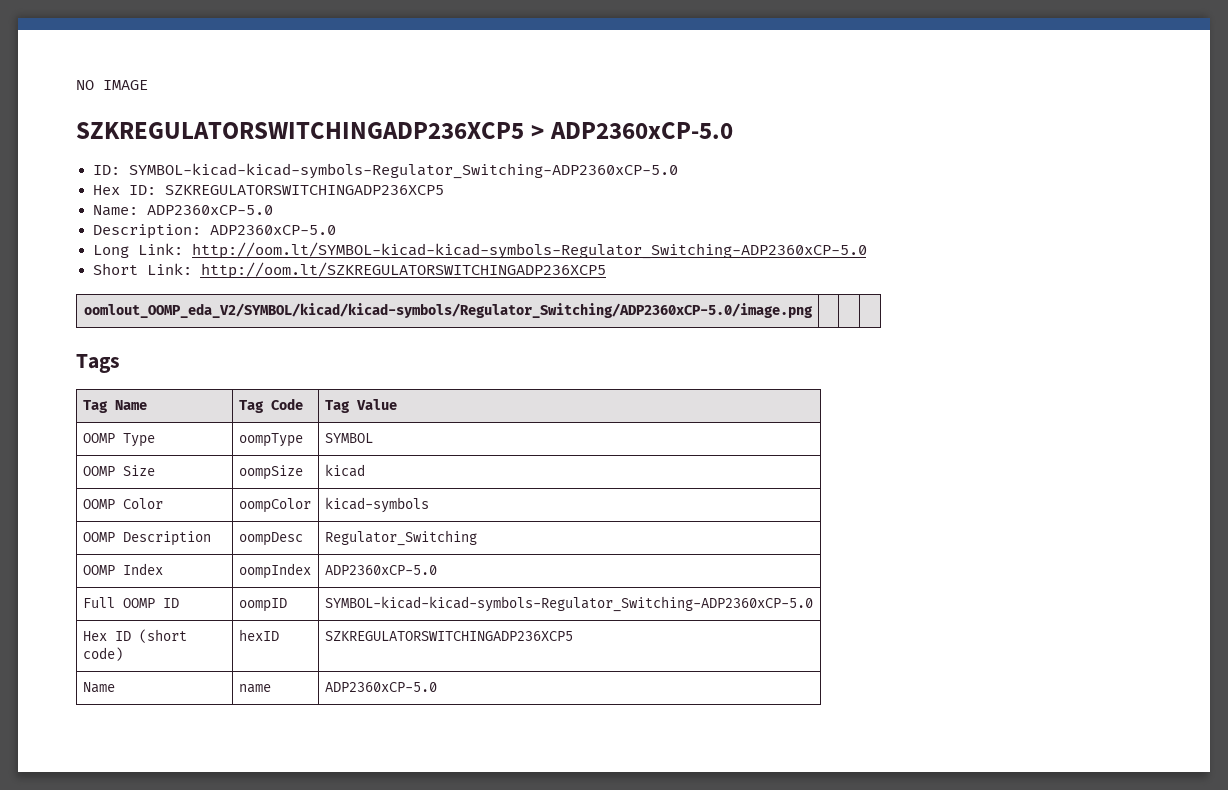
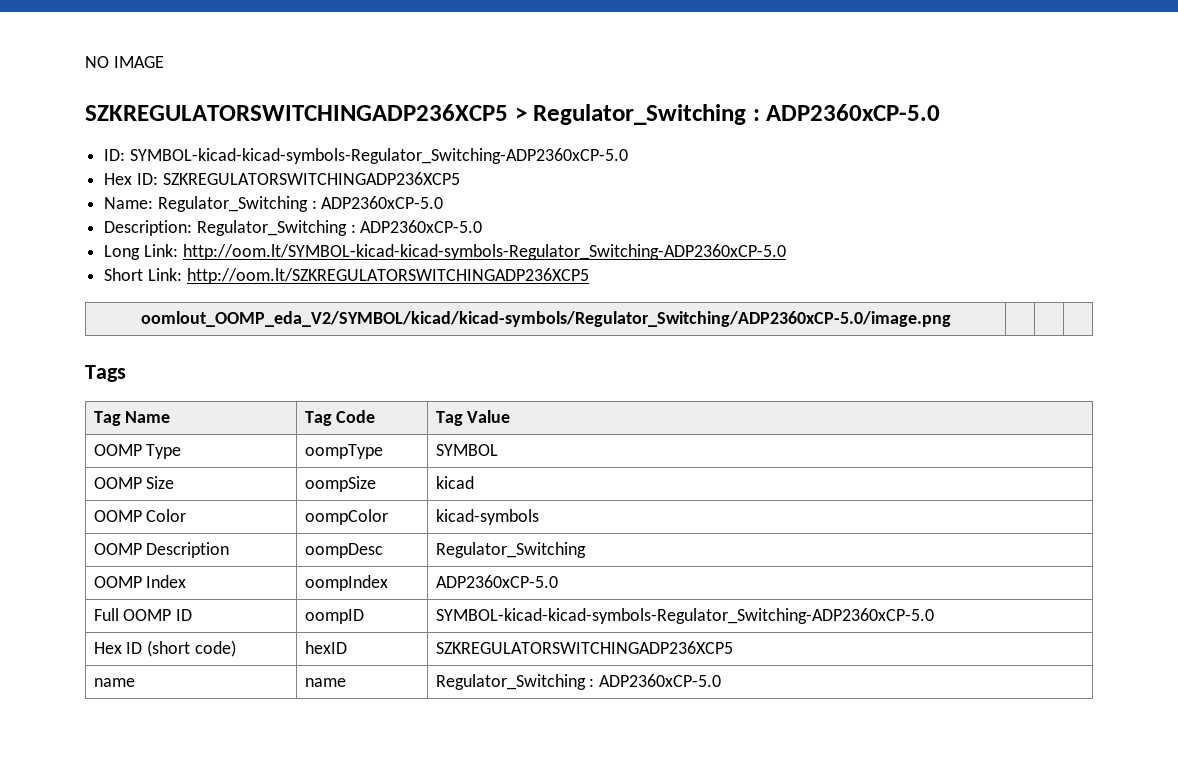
- SZKREGULATORSWITCHINGADP236XCP5 > ADP2360xCP-5.0
+ SZKREGULATORSWITCHINGADP236XCP5 > Regulator_Switching : ADP2360xCP-5.0
- Name: ADP2360xCP-5.0
+ Name: Regulator_Switching : ADP2360xCP-5.0
- Description: ADP2360xCP-5.0
+ Description: Regulator_Switching : ADP2360xCP-5.0
- Name | name | ADP2360xCP-5.0
+ name | name | Regulator_Switching : ADP2360xCP-5.0

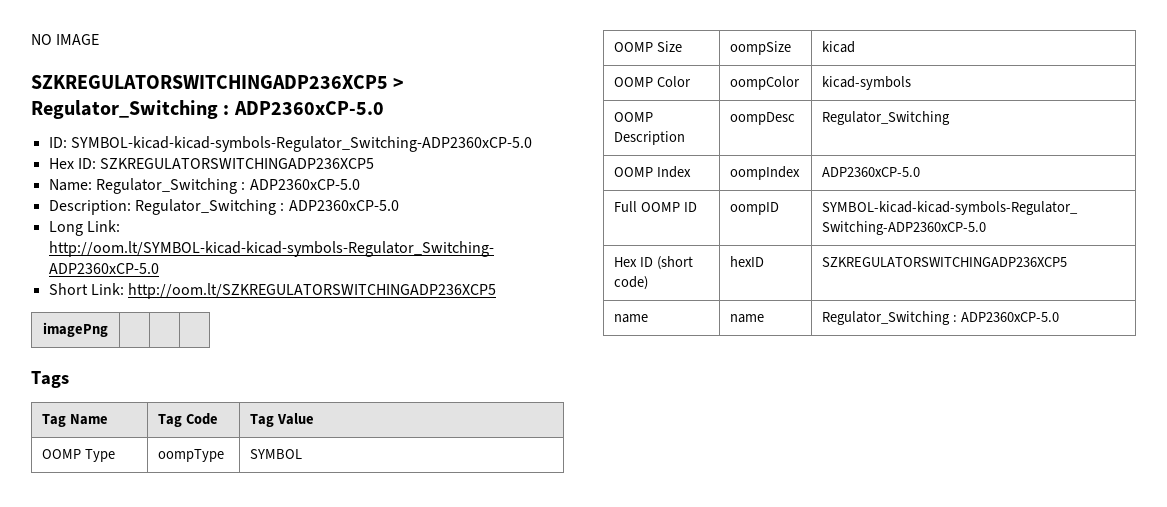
- oomlout_OOMP_eda_V2/SYMBOL/kicad/kicad-symbols/Regulator_Switching/ADP2360xCP-5.0/image.png | | |
+ imagePng | | |

